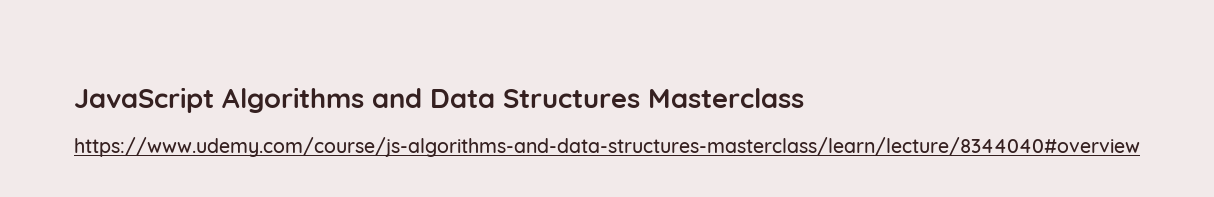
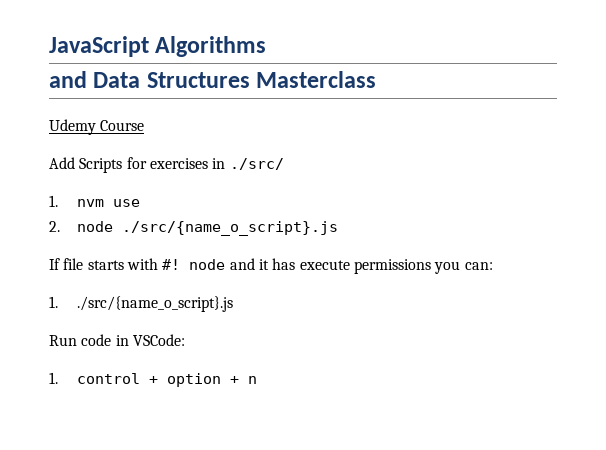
- JavaScript Algorithms and Data Structures Masterclass
+ JavaScript Algorithms
+ and Data Structures Masterclass
- https://www.udemy.com/course/js-algorithms-and-data-structures-masterclass/learn/lecture/8344040#overview
+ Udemy Course
+ Add Scripts for exercises in ./src/
+ 1. nvm use
+ 2. node ./src/{name_o_script}.js
+ If file starts with #! node and it has execute permissions you can:
+ 1. ./src/{name_o_script}.js
+ Run code in VSCode:
+ 1. control + option + n

